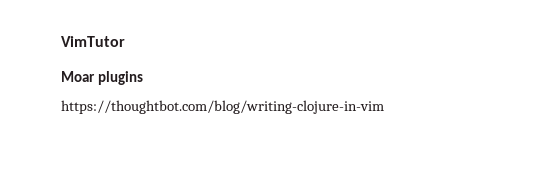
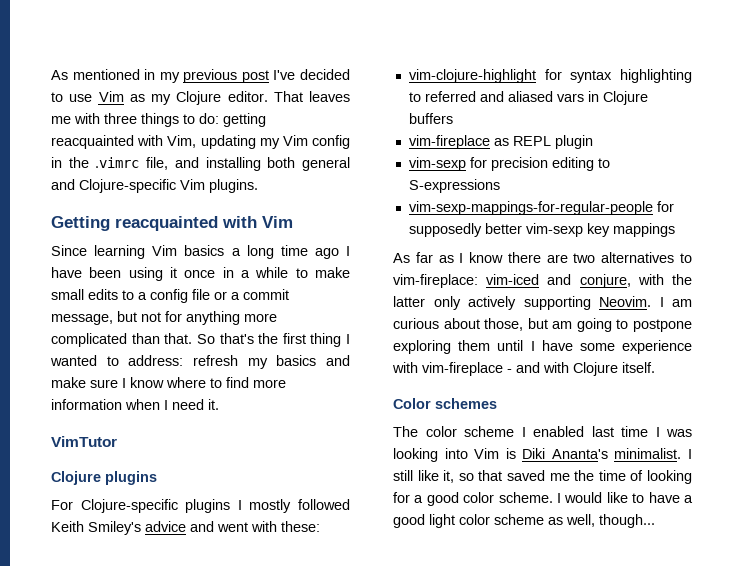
+ As mentioned in my previous post I've decided to use Vim as my Clojure editor. That leaves me with three things to do: getting reacquainted with Vim, updating my Vim config in the .vimrc file, and installing both general and Clojure-specific Vim plugins.
+ Getting reacquainted with Vim
+ Since learning Vim basics a long time ago I have been using it once in a while to make small edits to a config file or a commit message, but not for anything more complicated than that. So that's the first thing I wanted to address: refresh my basics and make sure I know where to find more information when I need it.
- Moar plugins
+ Clojure plugins
- https://thoughtbot.com/blog/writing-clojure-in-vim
+ For Clojure-specific plugins I mostly followed Keith Smiley's advice and went with these:
+ vim-clojure-highlight for syntax highlighting to referred and aliased vars in Clojure buffers
+ vim-fireplace as REPL plugin
+ vim-sexp for precision editing to S-expressions
+ vim-sexp-mappings-for-regular-people for supposedly better vim-sexp key mappings
+ As far as I know there are two alternatives to vim-fireplace: vim-iced and conjure, with the latter only actively supporting Neovim. I am curious about those, but am going to postpone exploring them until I have some experience with vim-fireplace - and with Clojure itself.
+ Color schemes
+ The color scheme I enabled last time I was looking into Vim is Diki Ananta's minimalist. I still like it, so that saved me the time of looking for a good color scheme. I would like to have a good light color scheme as well, though...

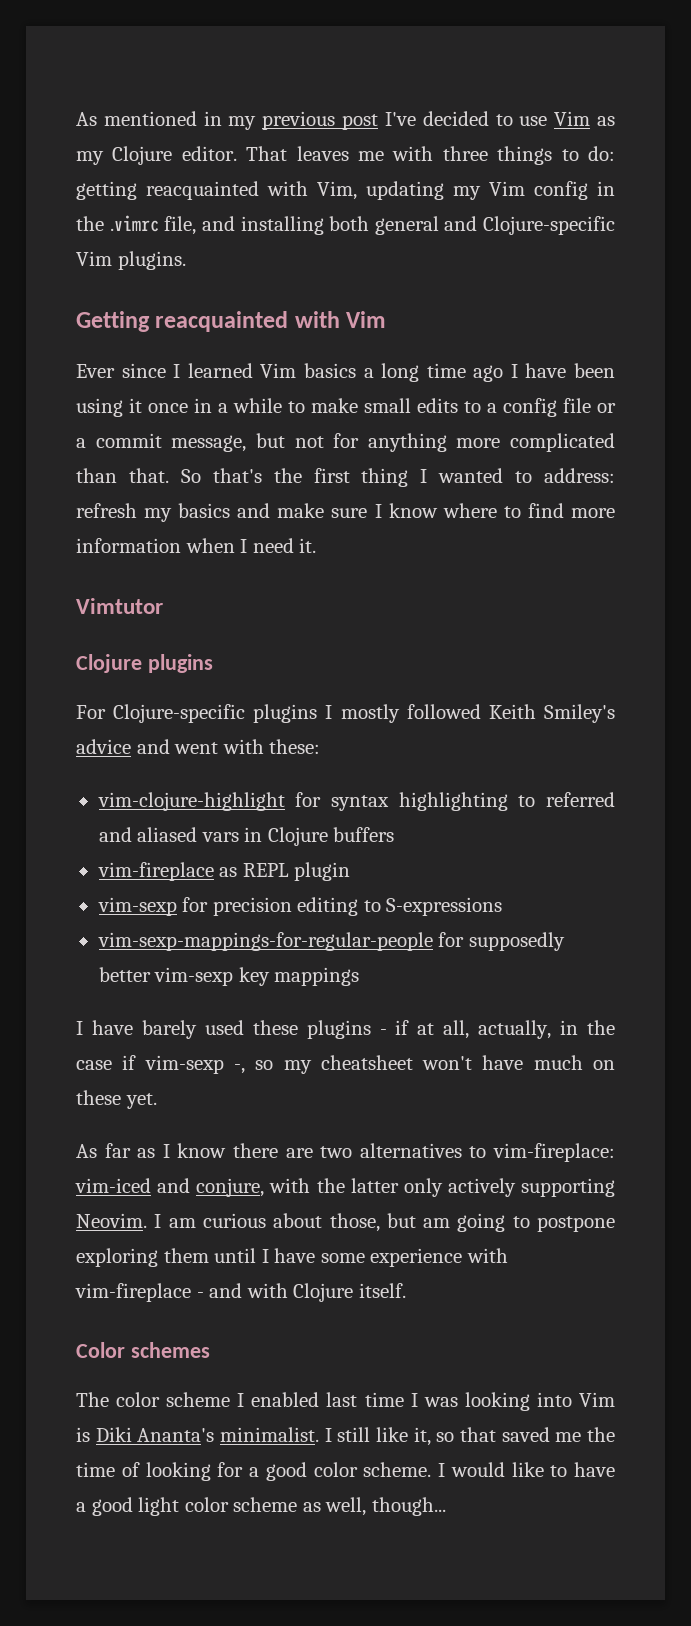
- Since learning Vim basics a long time ago I have been using it once in a while to make small edits to a config file or a commit message, but not for anything more complicated than that.
+ Ever since I learned Vim basics a long time ago I have been using it once in a while to make small edits to a config file or a commit message, but not for anything more complicated than that.
- VimTutor
+ Vimtutor
+ I have barely used these plugins - if at all, actually, in the case if vim-sexp -, so my cheatsheet won't have much on these yet.

